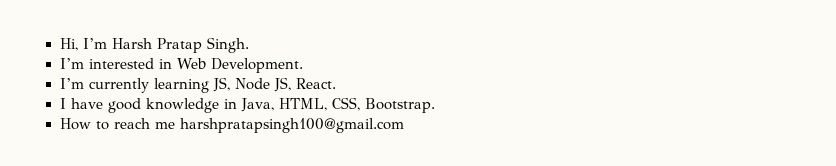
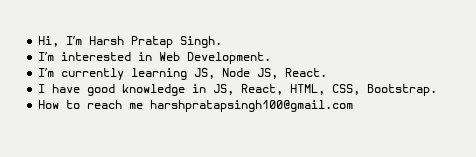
- I have good knowledge in Java, HTML, CSS, Bootstrap.
+ I have good knowledge in JS, React, HTML, CSS, Bootstrap.

